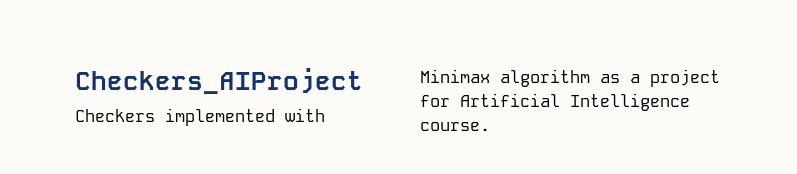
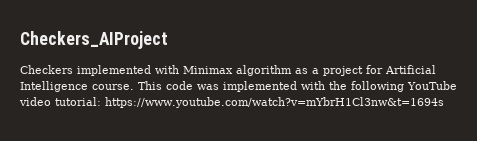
+ This code was implemented with the following YouTube video tutorial: https://www.youtube.com/watch?v=mYbrH1Cl3nw&t=1694s

